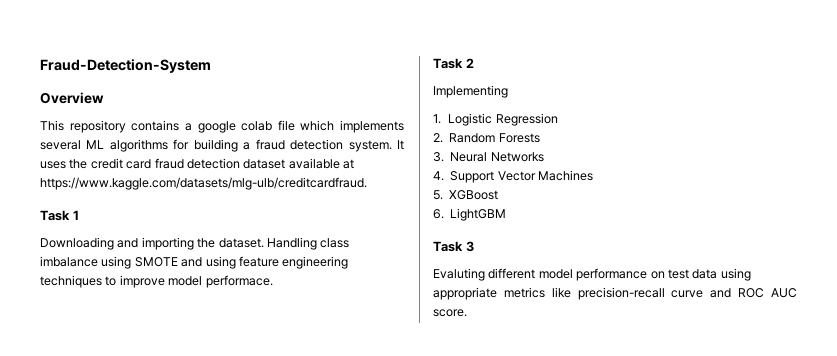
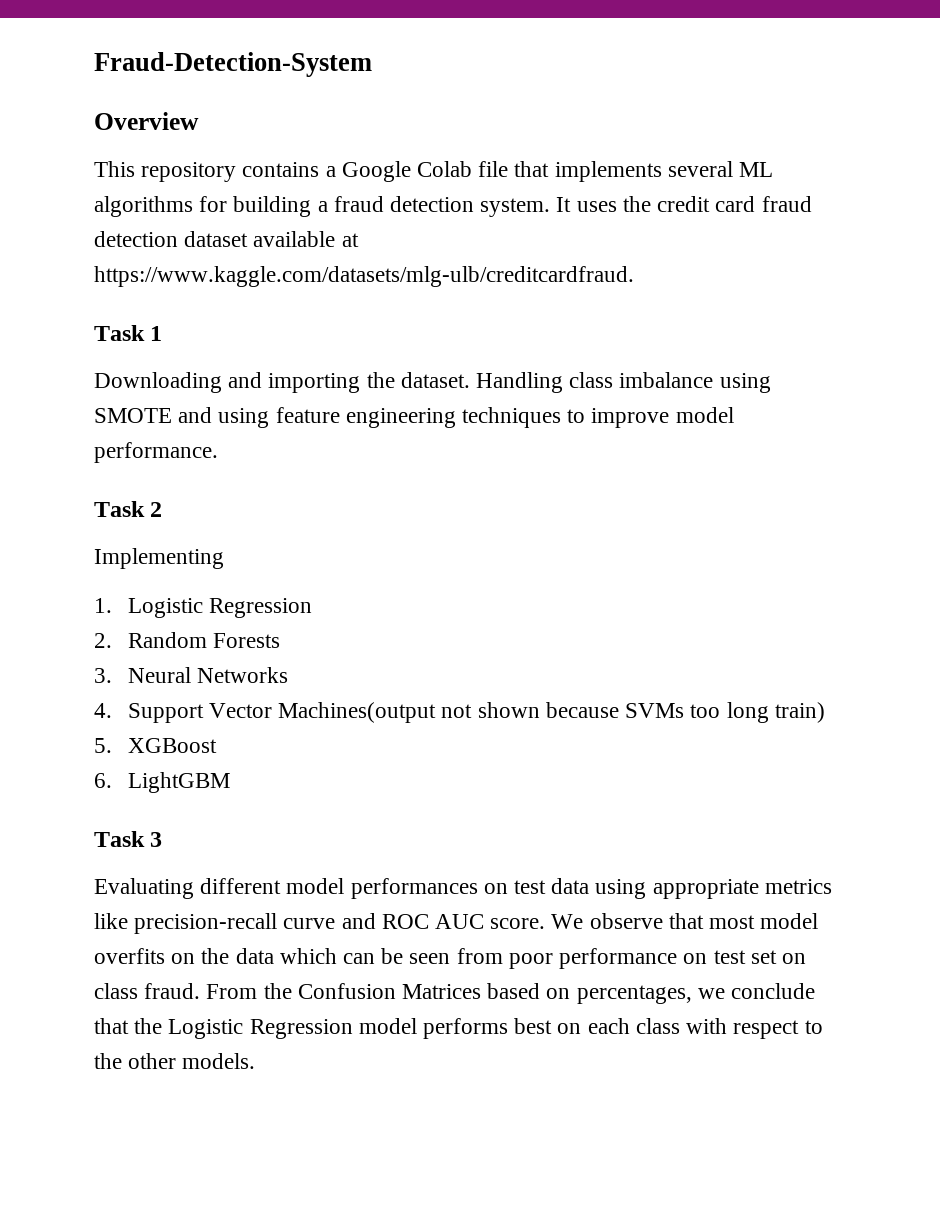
- This repository contains a google colab file which implements several ML algorithms for building a fraud detection system.
+ This repository contains a Google Colab file that implements several ML algorithms for building a fraud detection system.
- Handling class imbalance using SMOTE and using feature engineering techniques to improve model performace.
+ Handling class imbalance using SMOTE and using feature engineering techniques to improve model performance.
- 4. Support Vector Machines
+ 4. Support Vector Machines(output not shown because SVMs too long train)
- Evaluting different model performance on test data using appropriate metrics like precision-recall curve and ROC AUC score.
+ Evaluating different model performances on test data using appropriate metrics like precision-recall curve and ROC AUC score.
+ We observe that most model overfits on the data which can be seen from poor performance on test set on class fraud. From the Confusion Matrices based on percentages, we conclude that the Logistic Regression model performs best on each class with respect to the other models.

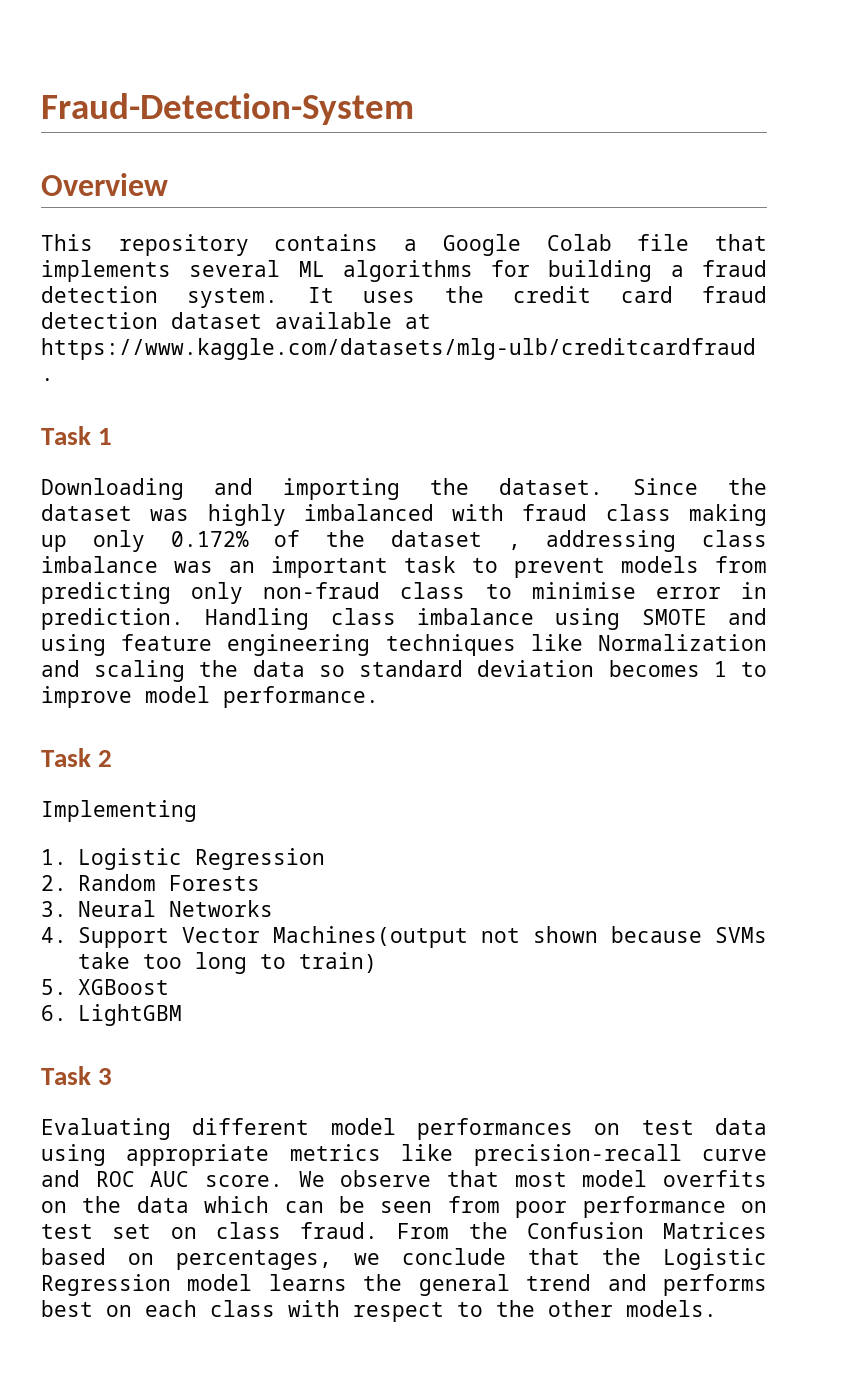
- It uses the credit card fraud detection dataset available at https://www.kaggle.com/datasets/mlg-ulb/creditcardfraud.
+ It uses the credit card fraud detection dataset available at https://www.kaggle.com/datasets/mlg-ulb/creditcardfraud .
+ Since the dataset was highly imbalanced with fraud class making up only 0.172% of the dataset , addressing class imbalance was an important task to prevent models from predicting only non-fraud class to minimise error in prediction.
- Handling class imbalance using SMOTE and using feature engineering techniques to improve model performance.
+ Handling class imbalance using SMOTE and using feature engineering techniques like Normalization and scaling the data so standard deviation becomes 1 to improve model performance.
- 4. Support Vector Machines(output not shown because SVMs too long train)
+ 4. Support Vector Machines(output not shown because SVMs take too long to train)
- From the Confusion Matrices based on percentages, we conclude that the Logistic Regression model performs best on each class with respect to the other models.
+ From the Confusion Matrices based on percentages, we conclude that the Logistic Regression model learns the general trend and performs best on each class with respect to the other models.

